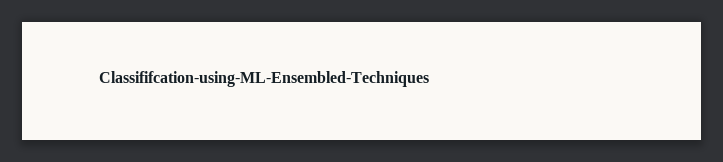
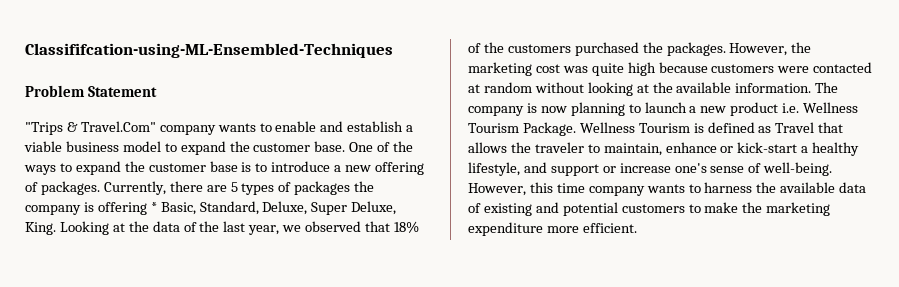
+ Problem Statement
+ "Trips & Travel.Com" company wants to enable and establish a viable business model to expand the customer base. One of the ways to expand the customer base is to introduce a new offering of packages. Currently, there are 5 types of packages the company is offering * Basic, Standard, Deluxe, Super Deluxe, King. Looking at the data of the last year, we observed that 18% of the customers purchased the packages. However, the marketing cost was quite high because customers were contacted at random without looking at the available information. The company is now planning to launch a new product i.e. Wellness Tourism Package. Wellness Tourism is defined as Travel that allows the traveler to maintain, enhance or kick-start a healthy lifestyle, and support or increase one's sense of well-being. However, this time company wants to harness the available data of existing and potential customers to make the marketing expenditure more efficient.

